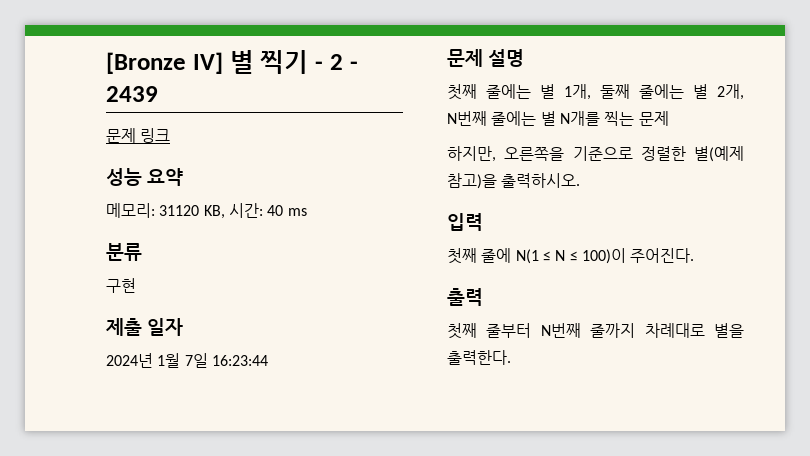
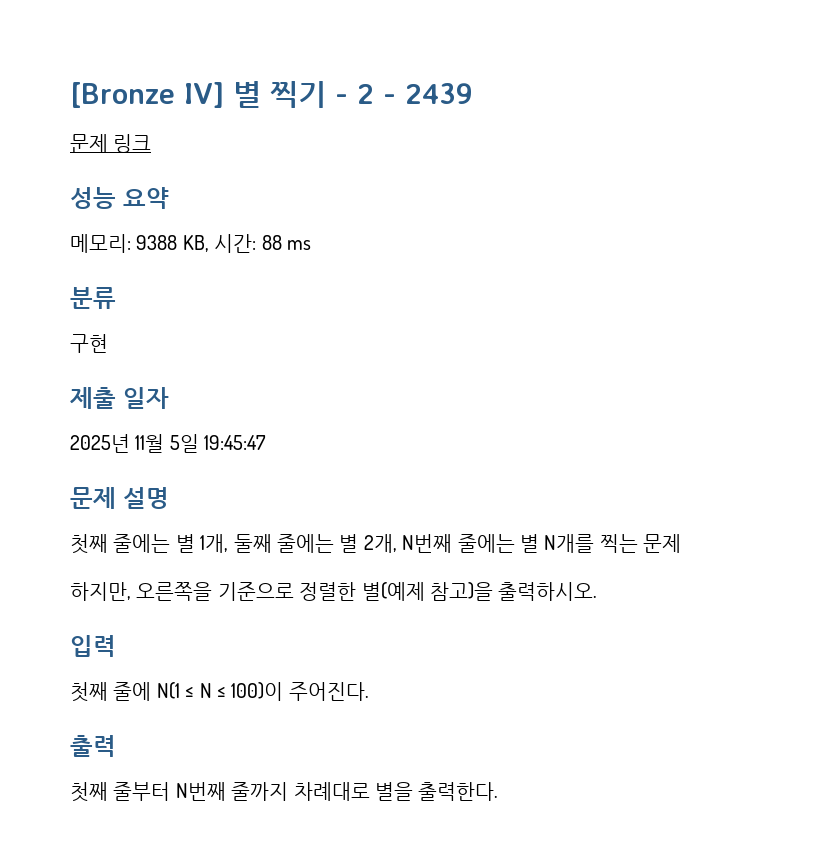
- 메모리: 31120 KB, 시간: 40 ms
+ 메모리: 9388 KB, 시간: 88 ms
- 2024년 1월 7일 16:23:44
+ 2025년 11월 5일 19:45:47

